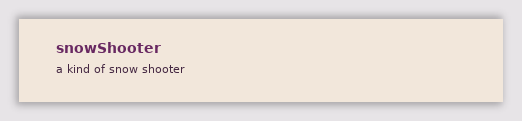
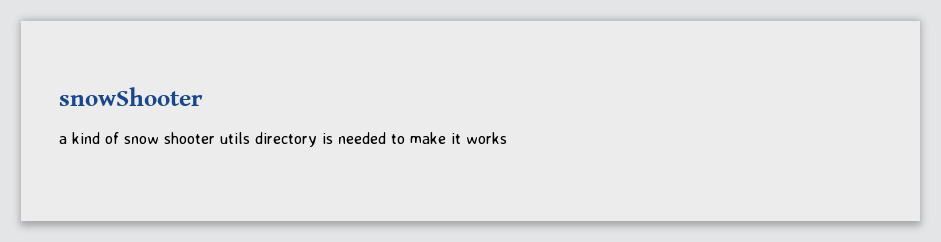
- a kind of snow shooter
+ a kind of snow shooter utils directory is needed to make it works

